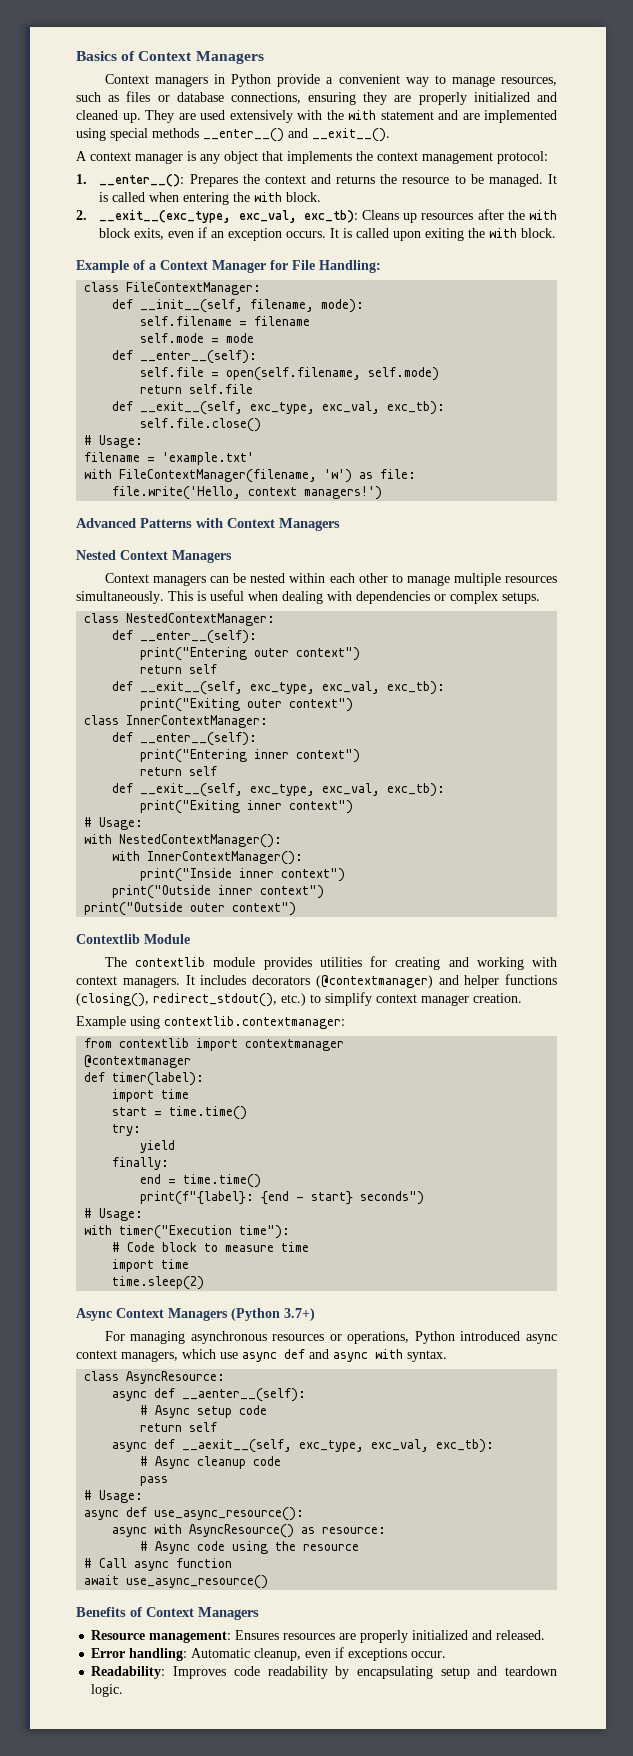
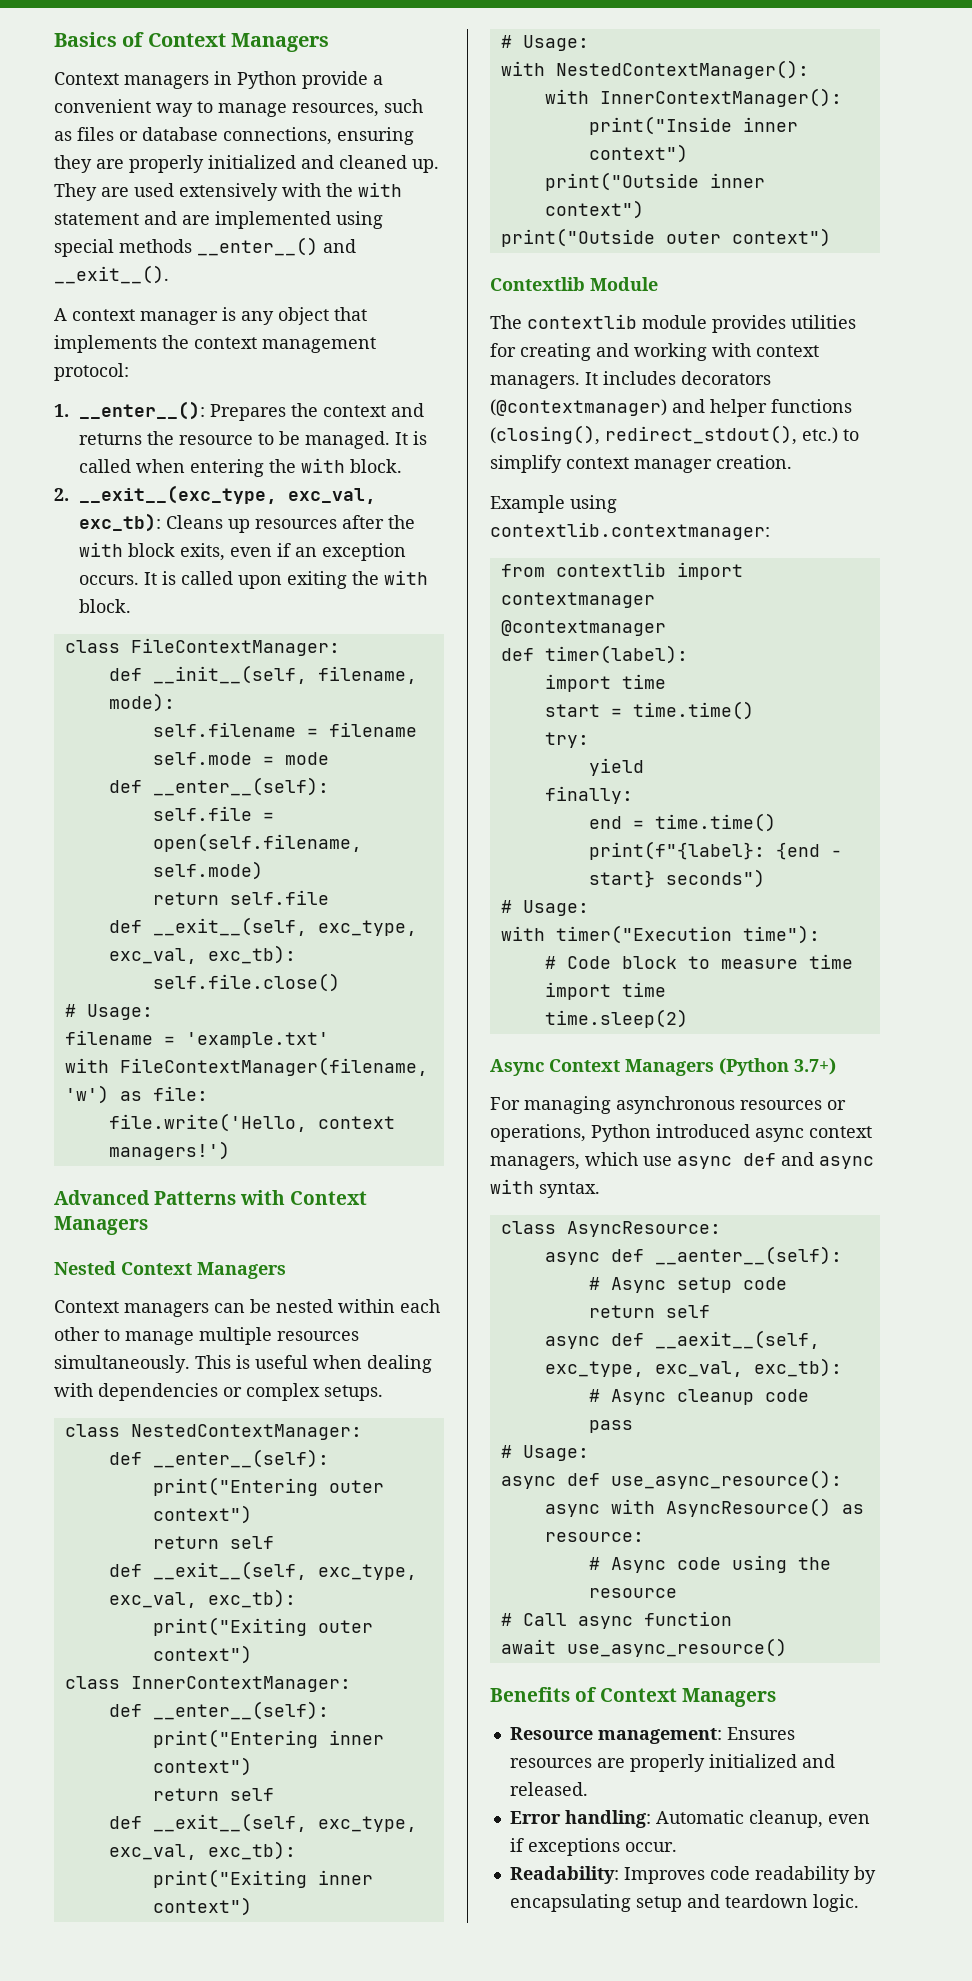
- Example of a Context Manager for File Handling:

